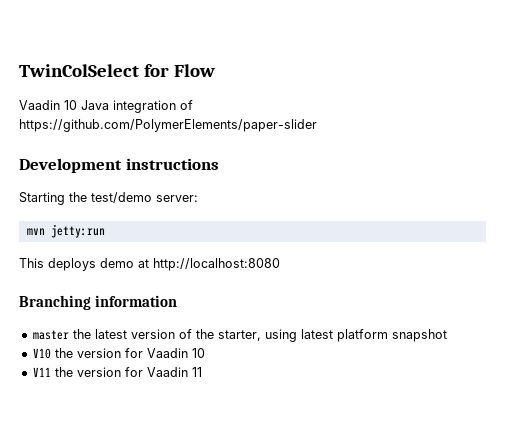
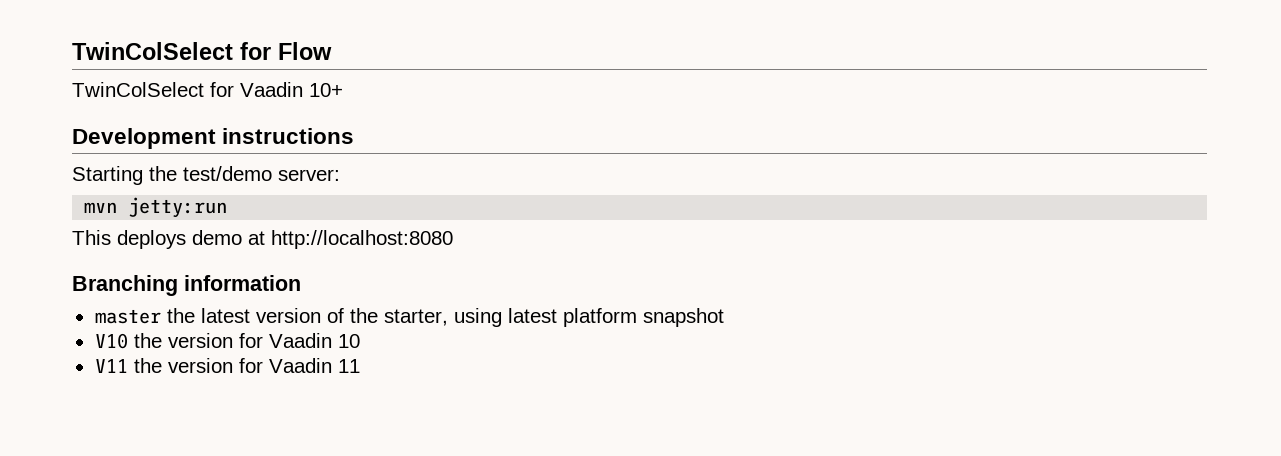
- Vaadin 10 Java integration of https://github.com/PolymerElements/paper-slider
+ TwinColSelect for Vaadin 10+

